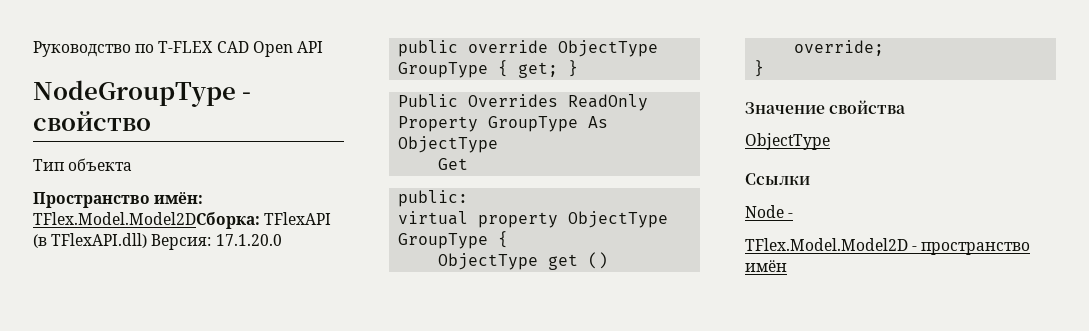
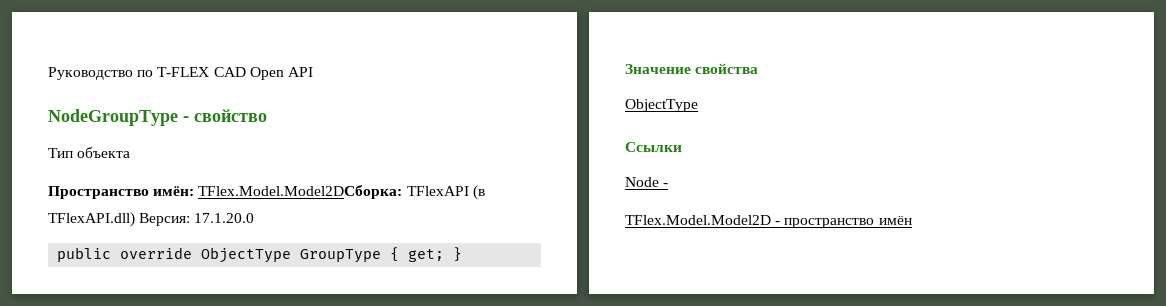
- Public Overrides ReadOnly Property GroupType As ObjectType
- Get
- public:
- virtual property ObjectType GroupType {
- ObjectType get () override;
- }

